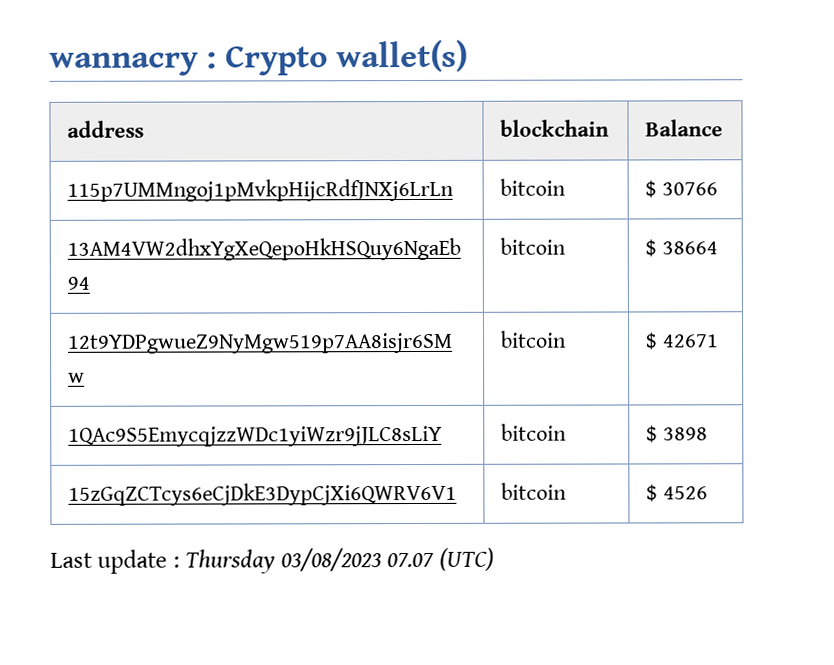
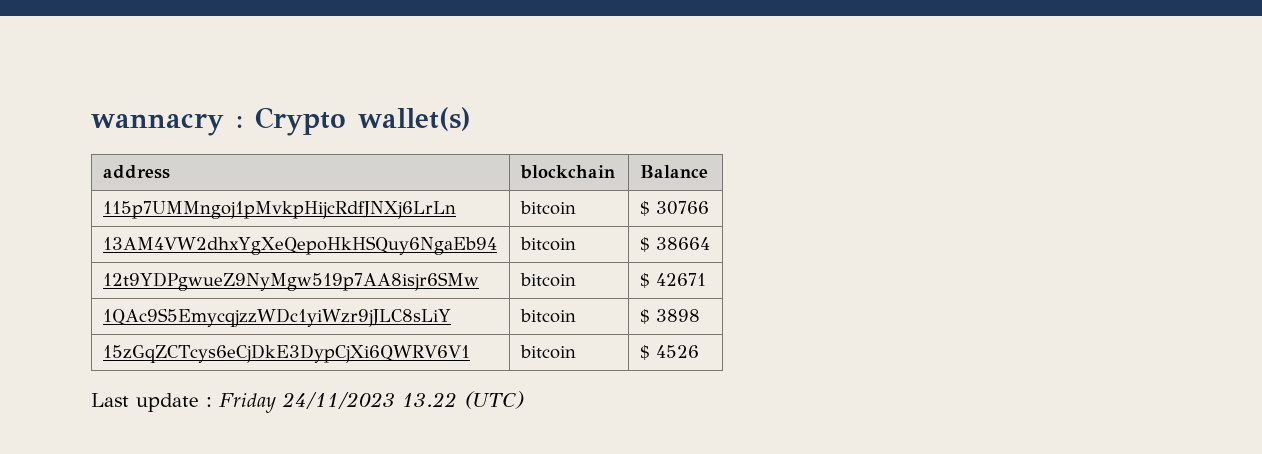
- Last update : Thursday 03/08/2023 07.07 (UTC)
+ Last update : Friday 24/11/2023 13.22 (UTC)

